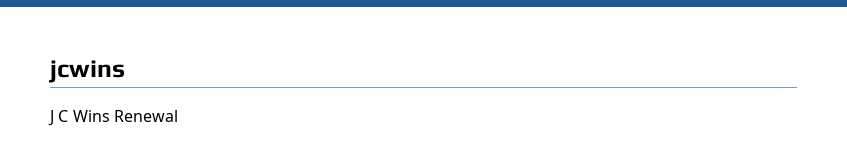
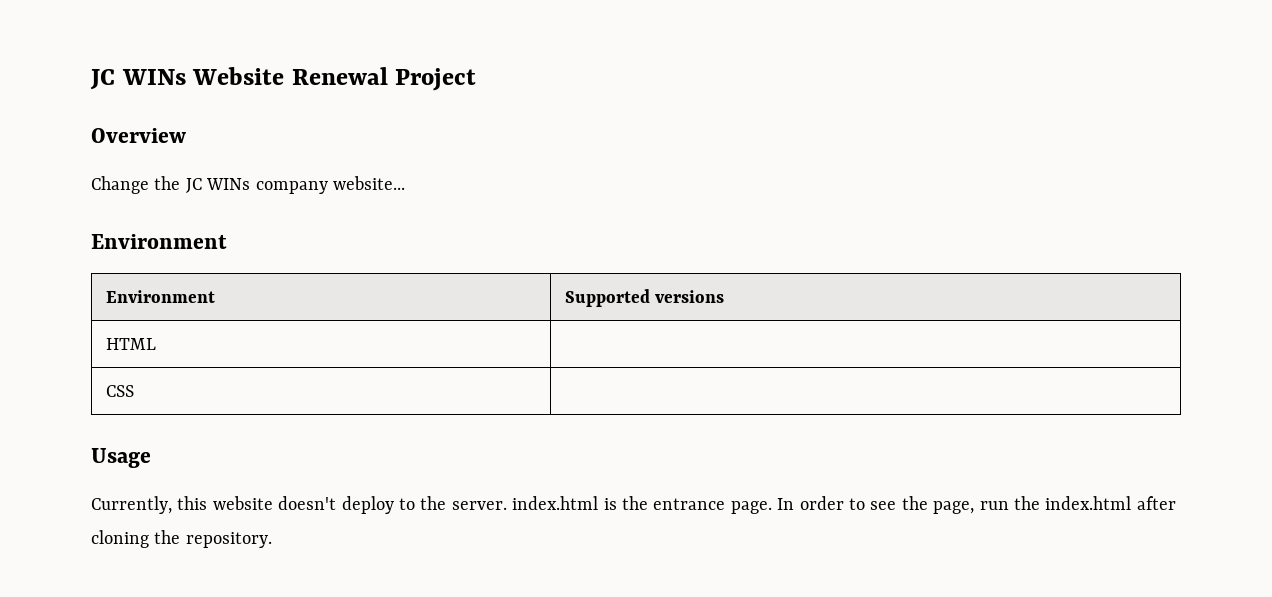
- jcwins
- J C Wins Renewal
+ JC WINs Website Renewal Project
+ Overview
+ Change the JC WINs company website...
+ Environment
+ Environment | Supported versions
+ HTML |
+ CSS |
+ Usage
+ Currently, this website doesn't deploy to the server. index.html is the entrance page. In order to see the page, run the index.html after cloning the repository.

